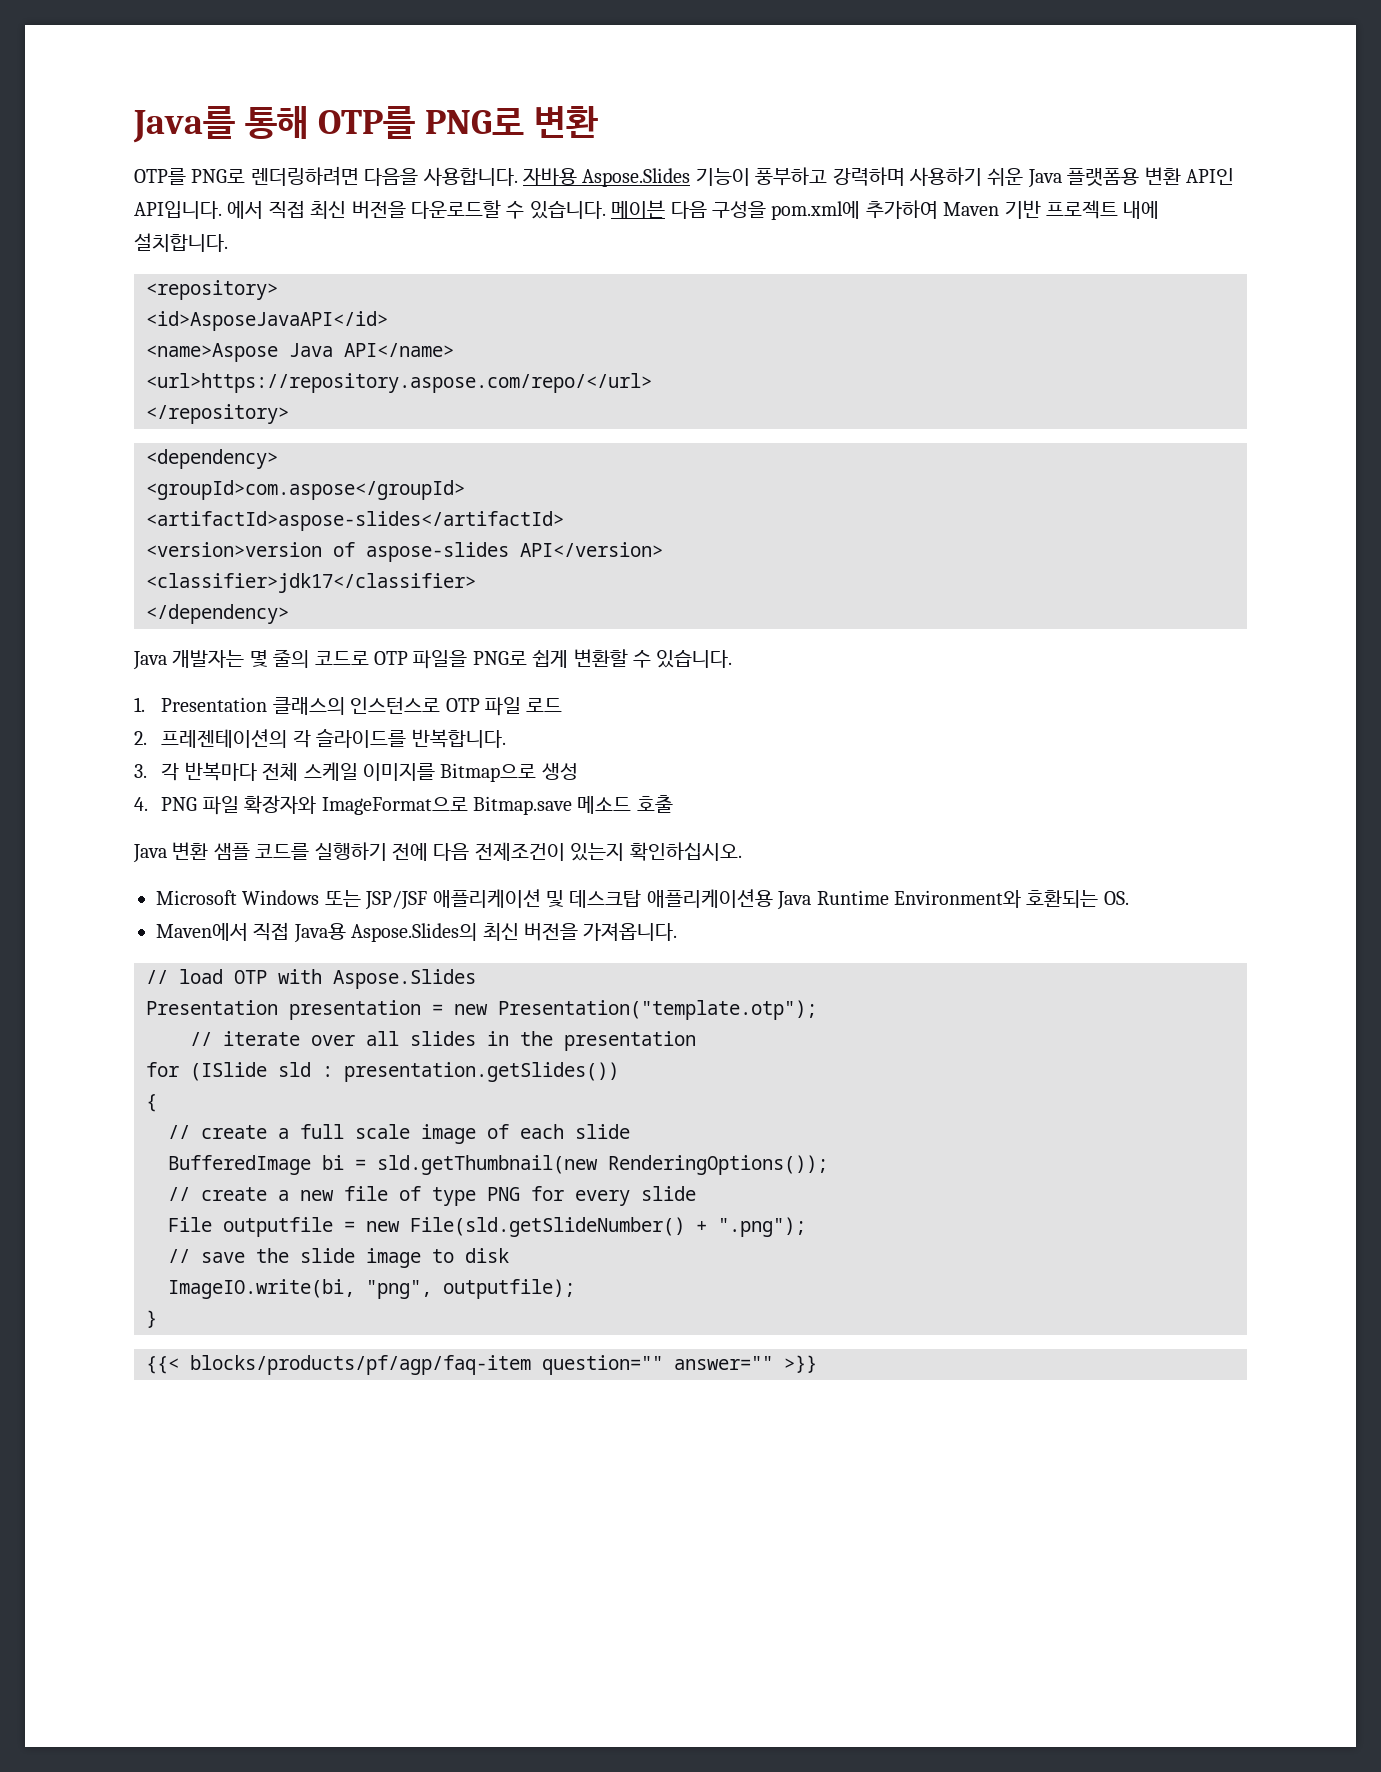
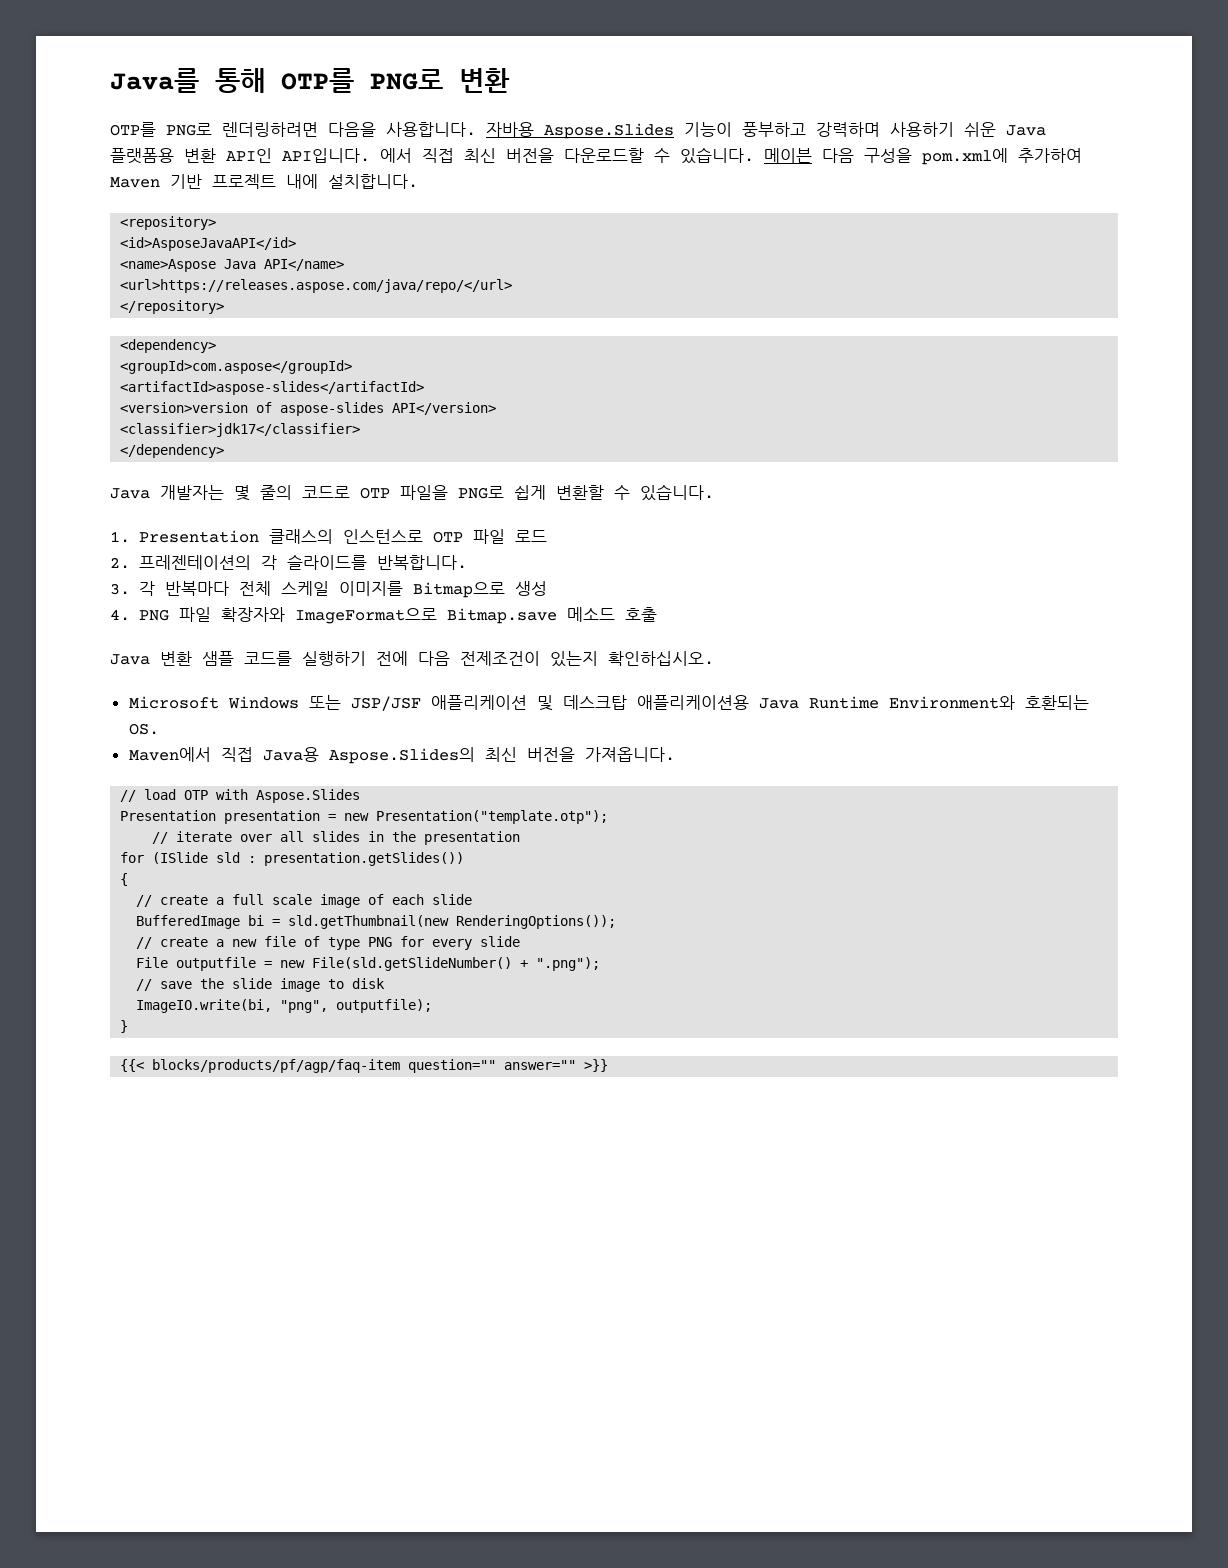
- <url>https://repository.aspose.com/repo/</url>
+ <url>https://releases.aspose.com/java/repo/</url>

